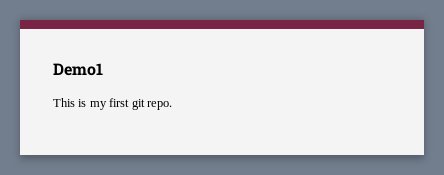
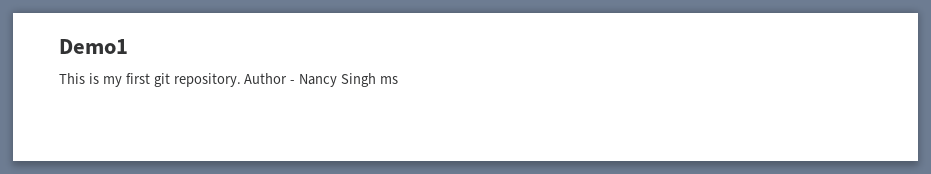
- This is my first git repo.
+ This is my first git repository. Author - Nancy Singh ms

